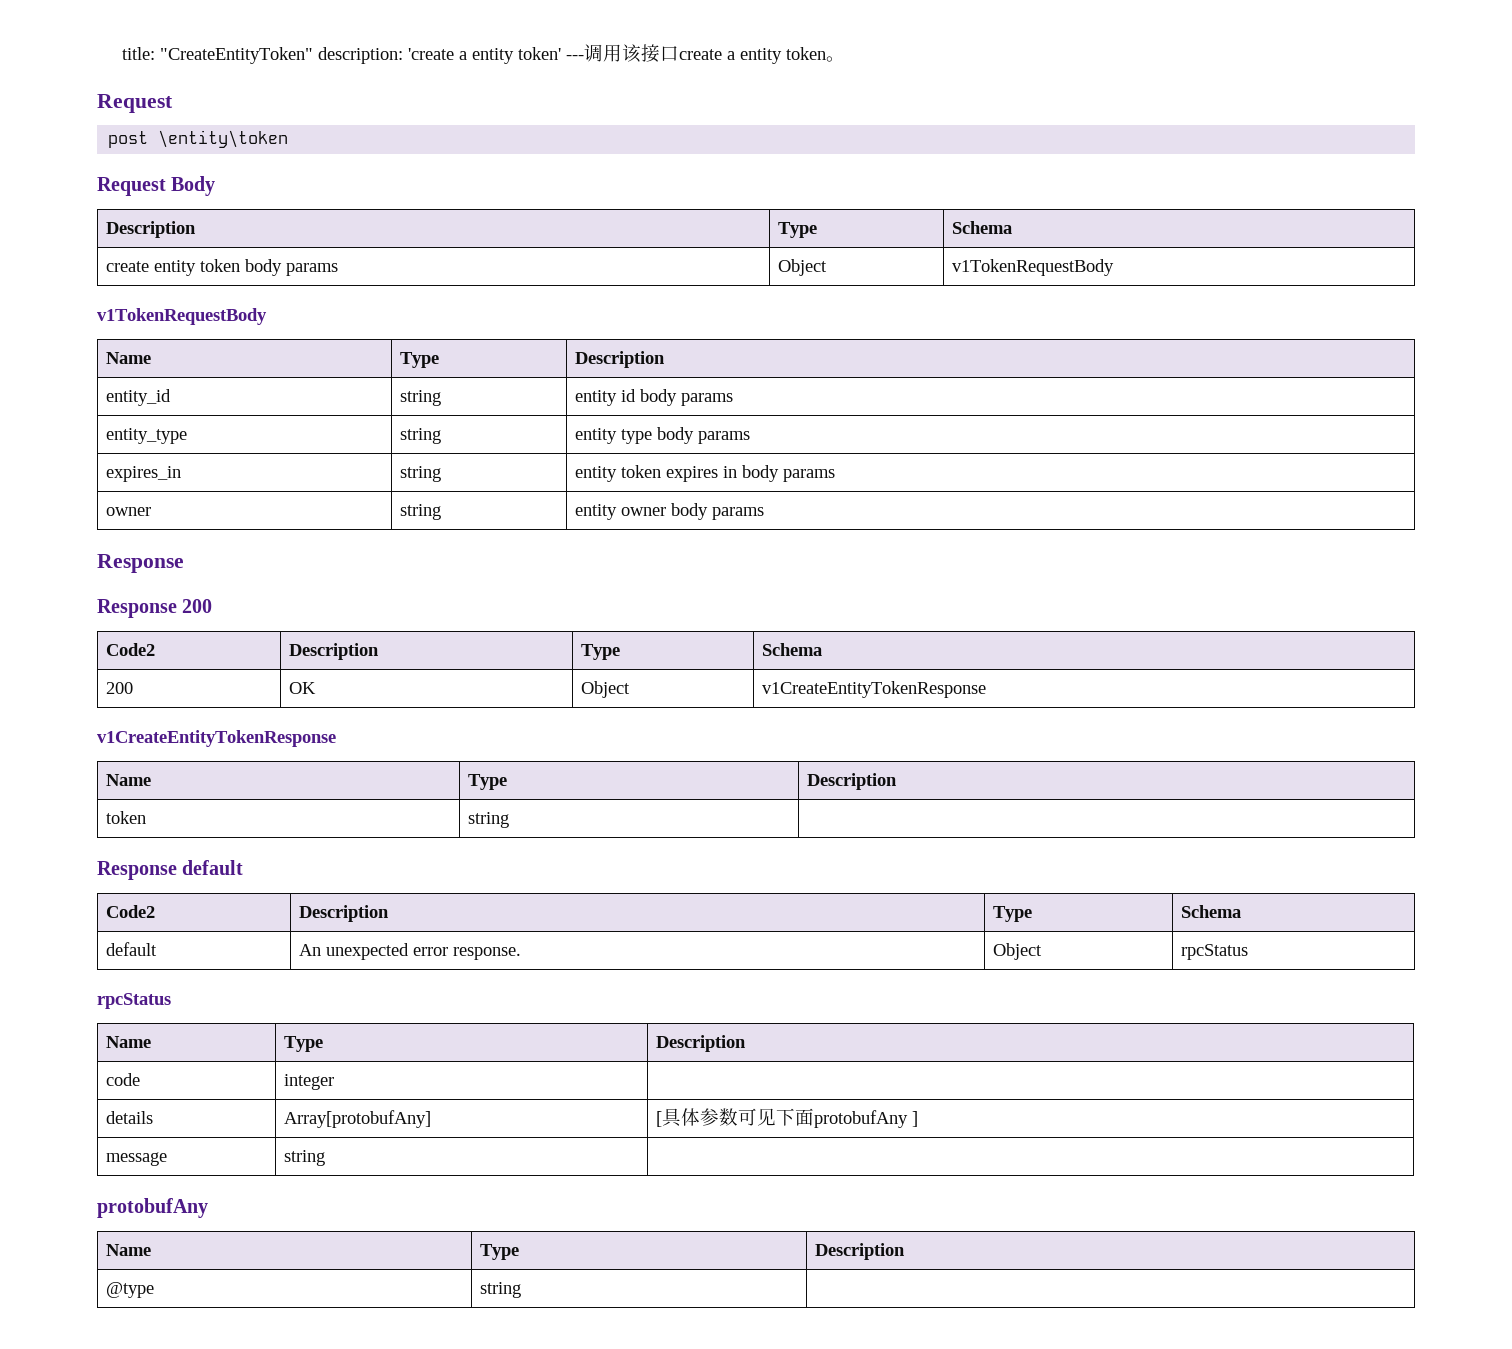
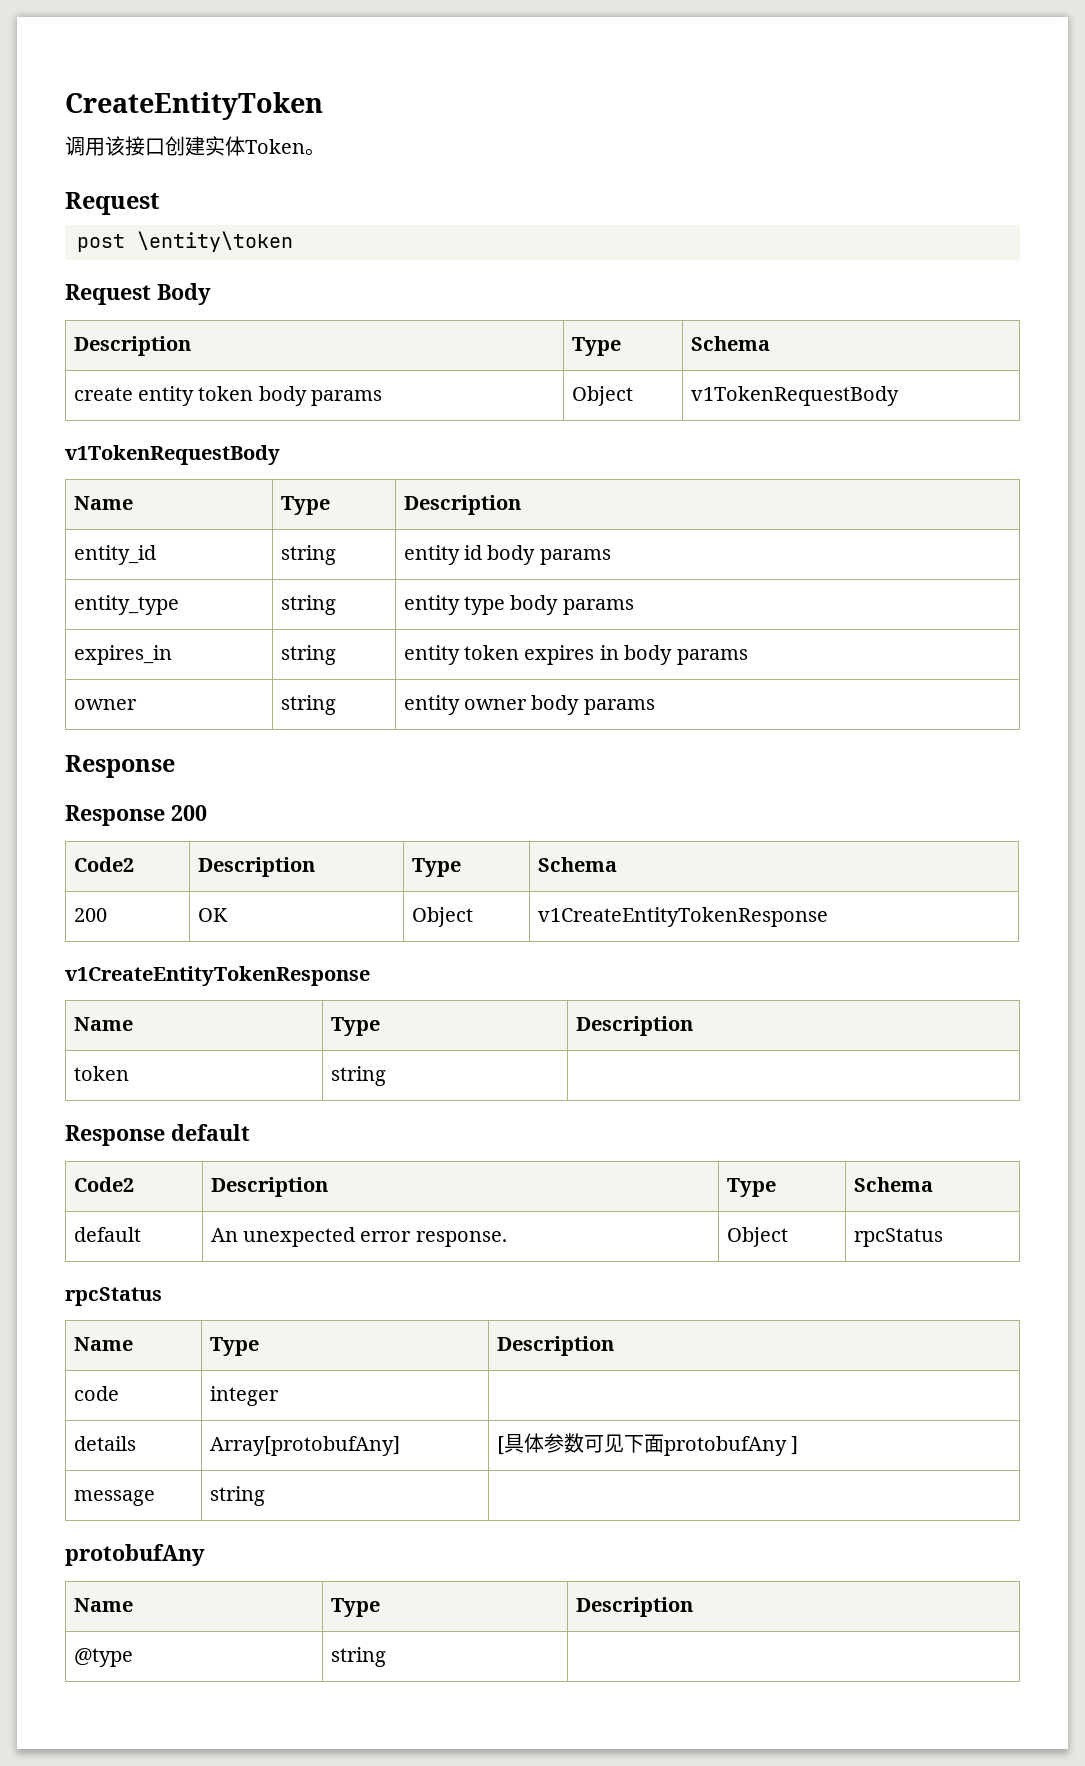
- title: "CreateEntityToken" description: 'create a entity token' ---调用该接口create a entity token。
+ CreateEntityToken
+ 调用该接口创建实体Token。

